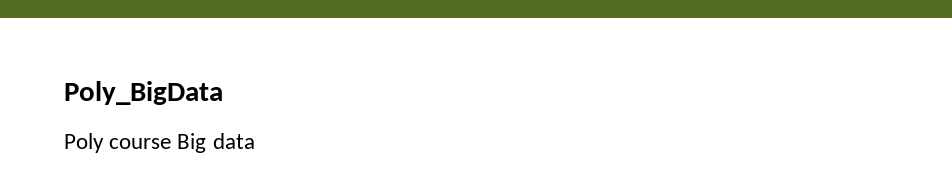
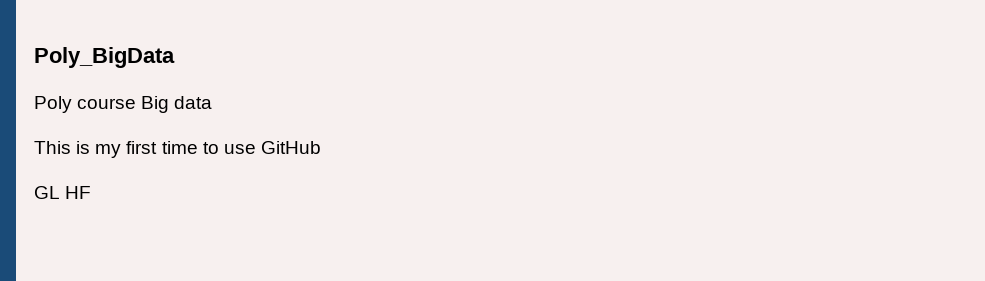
+ This is my first time to use GitHub
+ GL HF

